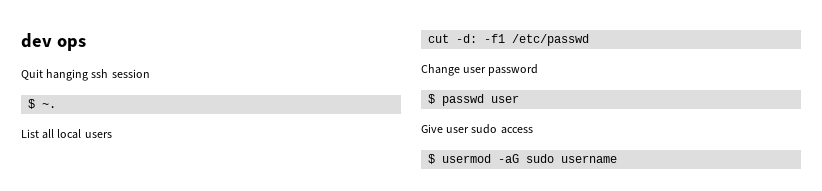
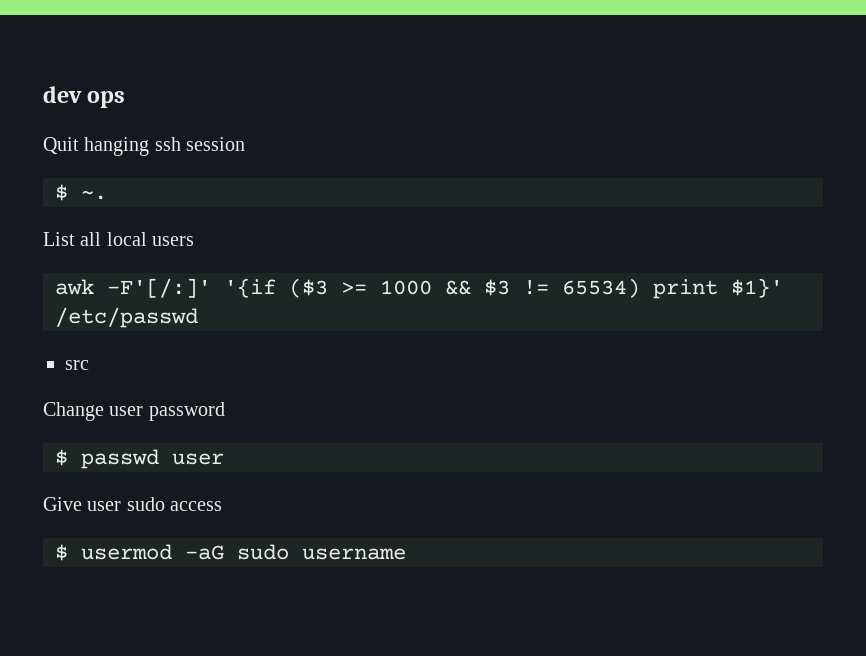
- cut -d: -f1 /etc/passwd
+ awk -F'[/:]' '{if ($3 >= 1000 && $3 != 65534) print $1}' /etc/passwd
+ src

